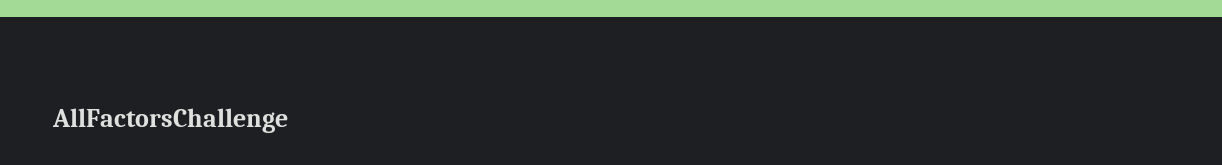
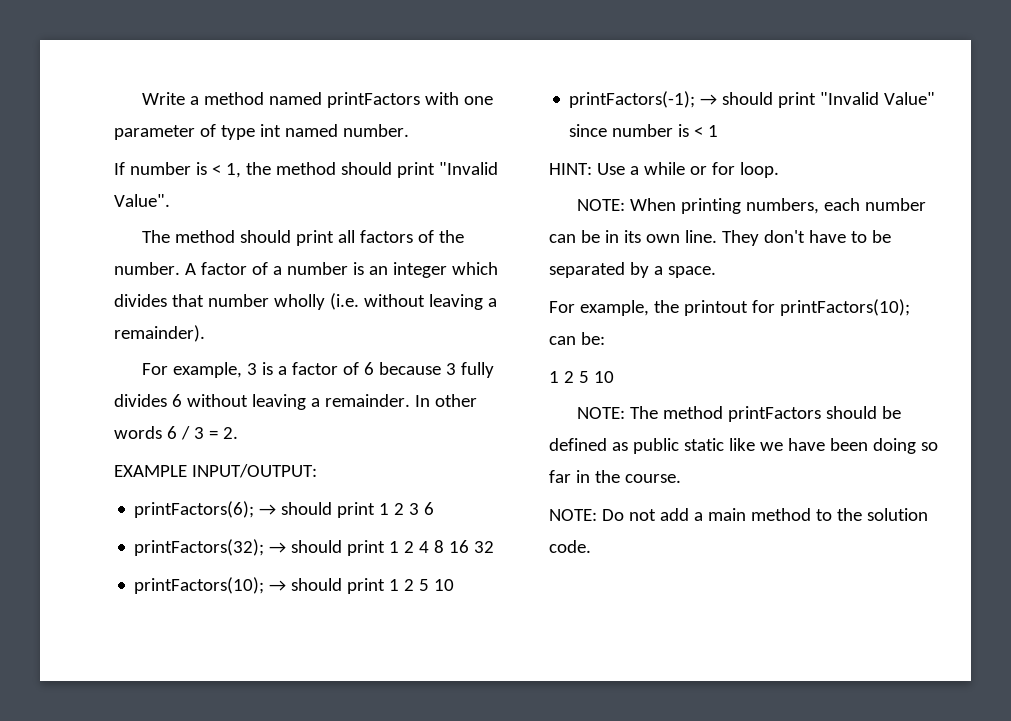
- AllFactorsChallenge
+ Write a method named printFactors with one parameter of type int named number.
+ If number is < 1, the method should print "Invalid Value".
+ The method should print all factors of the number. A factor of a number is an integer which divides that number wholly (i.e. without leaving a remainder).
+ For example, 3 is a factor of 6 because 3 fully divides 6 without leaving a remainder. In other words 6 / 3 = 2.
+ EXAMPLE INPUT/OUTPUT:
+ printFactors(6); → should print 1 2 3 6
+ printFactors(32); → should print 1 2 4 8 16 32
+ printFactors(10); → should print 1 2 5 10
+ printFactors(-1); → should print "Invalid Value" since number is < 1
+ HINT: Use a while or for loop.
+ NOTE: When printing numbers, each number can be in its own line. They don't have to be separated by a space.
+ For example, the printout for printFactors(10); can be:
+ 1 2 5 10
+ NOTE: The method printFactors should be defined as public static like we have been doing so far in the course.
+ NOTE: Do not add a main method to the solution code.

